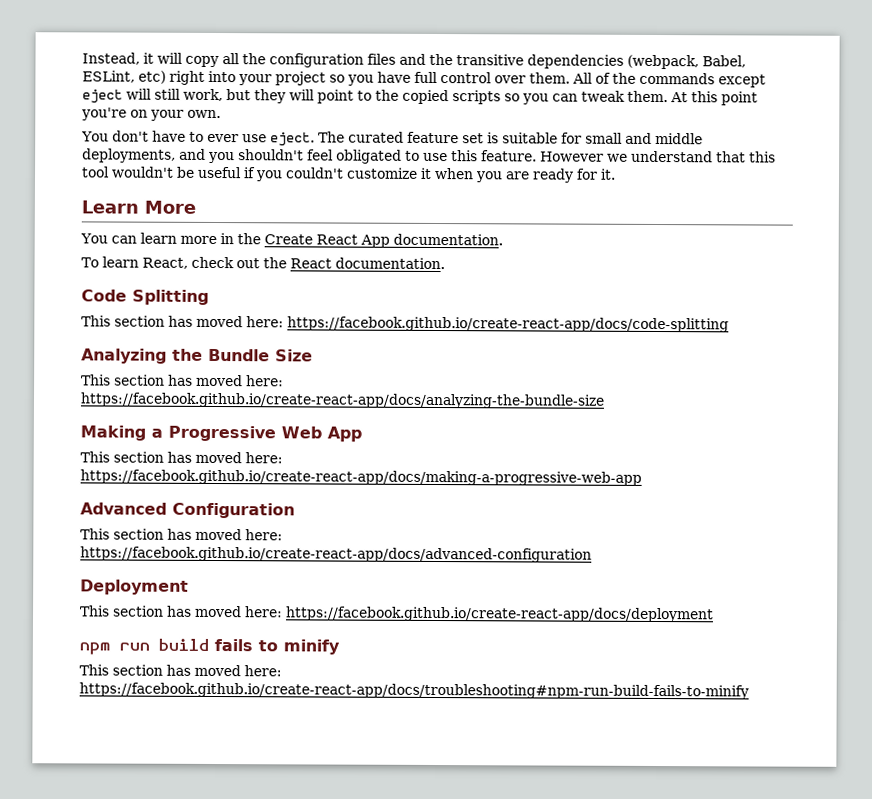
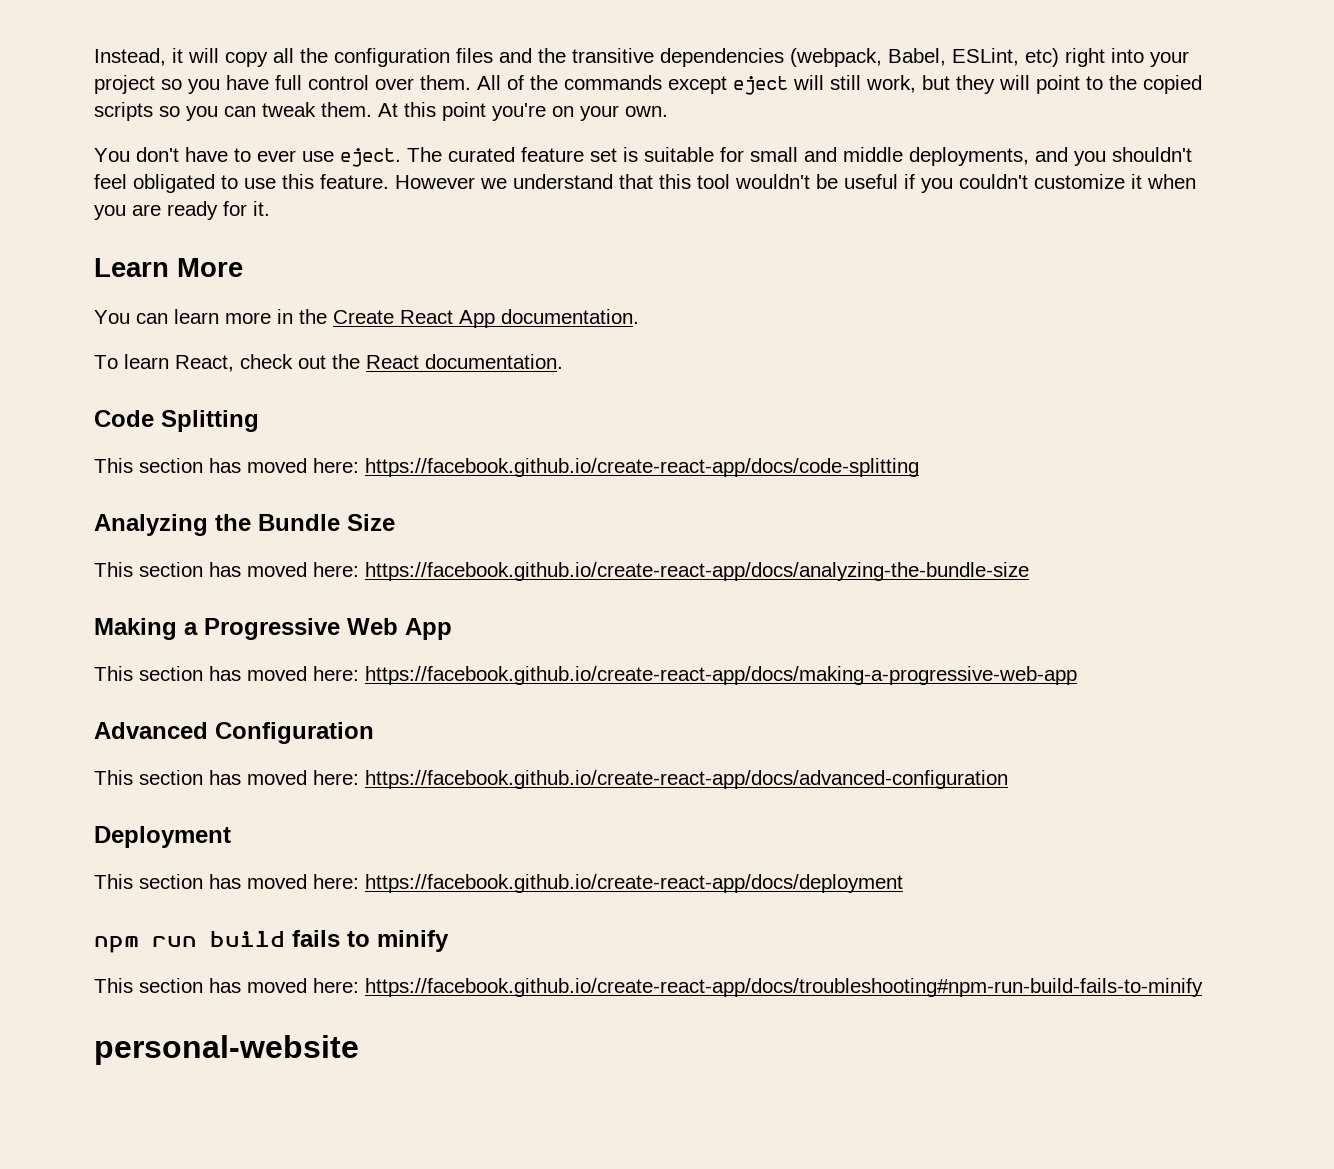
+ personal-website

